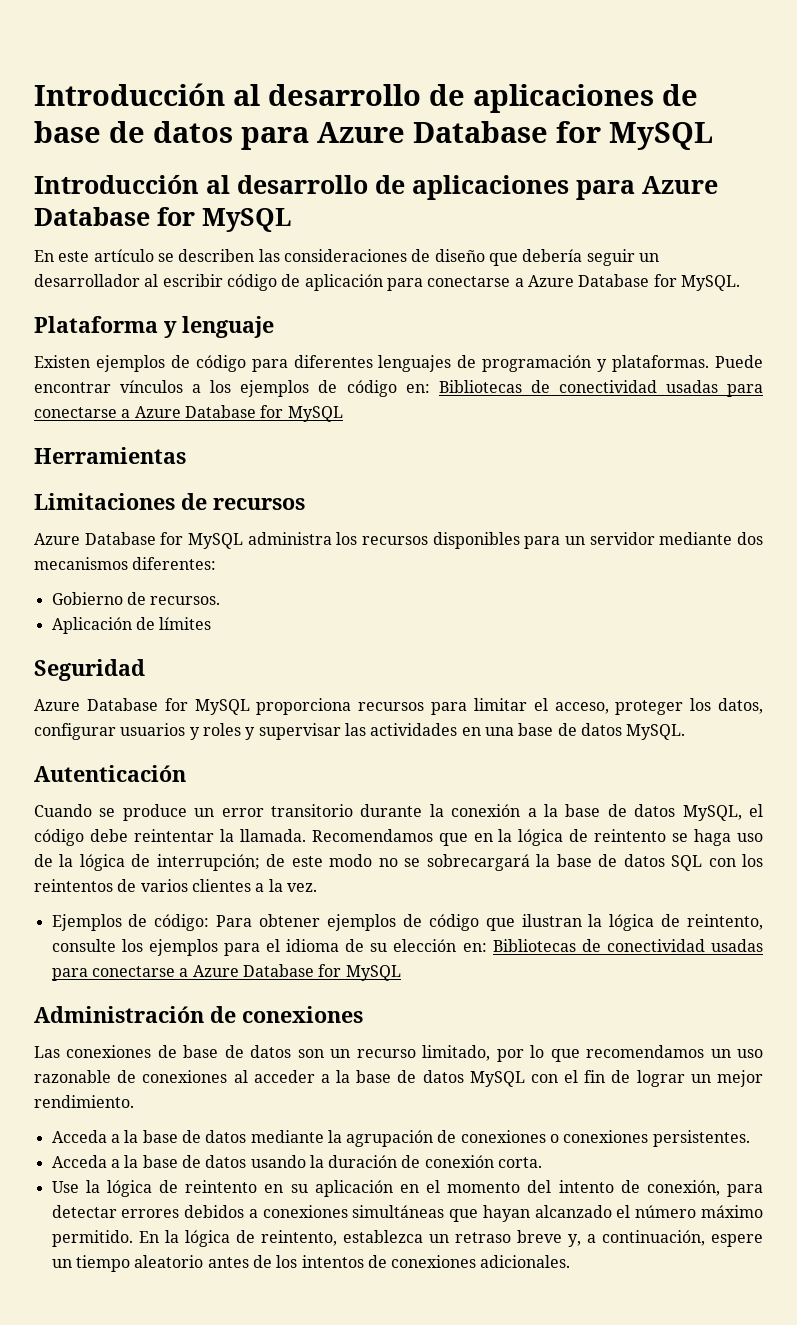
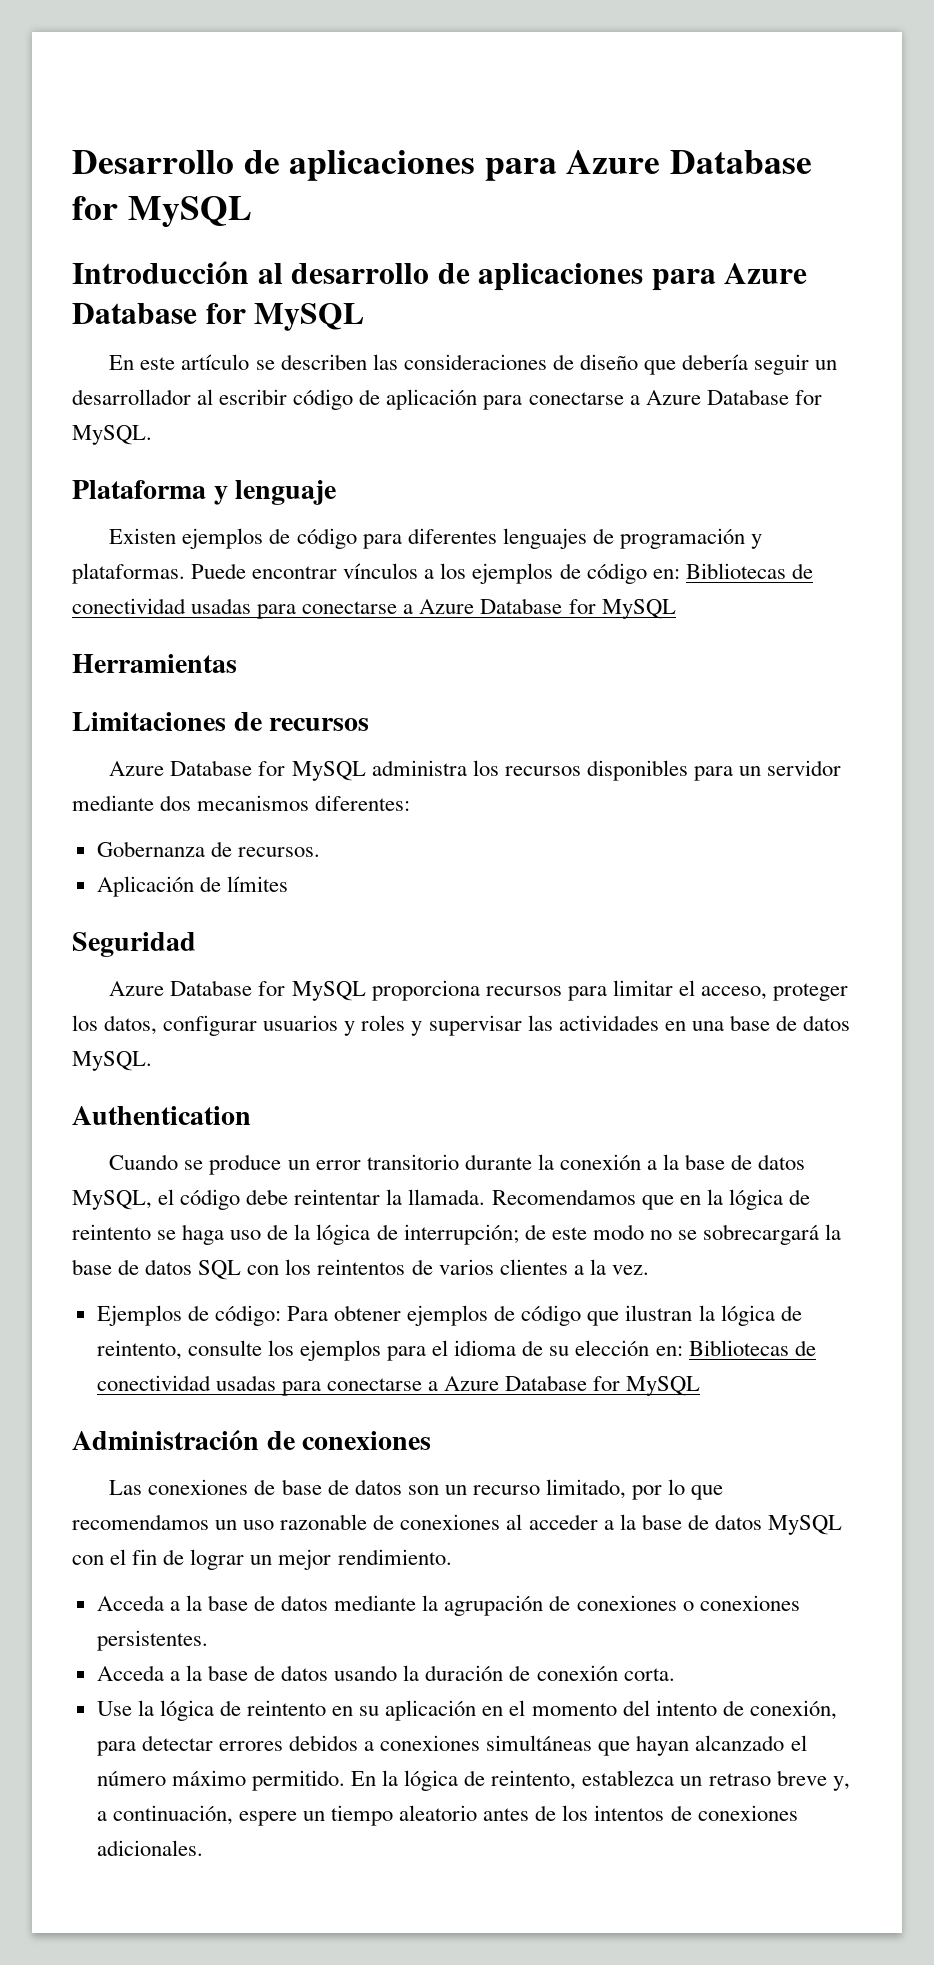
- Introducción al desarrollo de aplicaciones de base de datos para Azure Database for MySQL
+ Desarrollo de aplicaciones para Azure Database for MySQL
- Gobierno de recursos.
+ Gobernanza de recursos.
- Autenticación
+ Authentication

